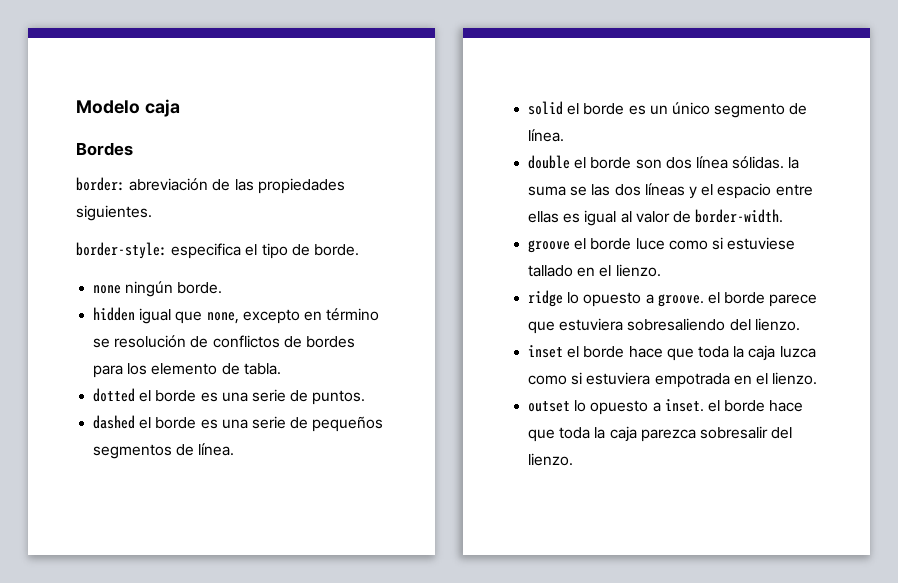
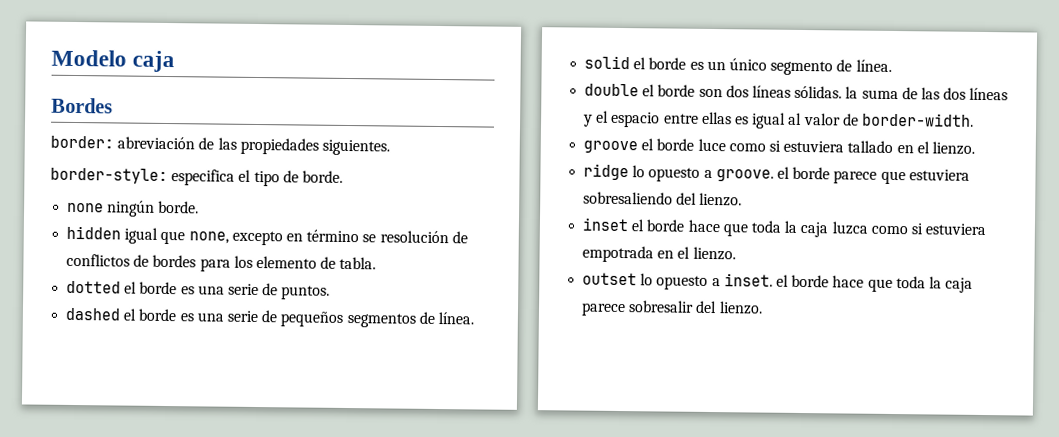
- double el borde son dos línea sólidas. la suma se las dos líneas y el espacio entre ellas es igual al valor de border-width.
+ double el borde son dos líneas sólidas. la suma de las dos líneas y el espacio entre ellas es igual al valor de border-width.
- groove el borde luce como si estuviese tallado en el lienzo.
+ groove el borde luce como si estuviera tallado en el lienzo.
- outset lo opuesto a inset. el borde hace que toda la caja parezca sobresalir del lienzo.
+ outset lo opuesto a inset. el borde hace que toda la caja parece sobresalir del lienzo.

